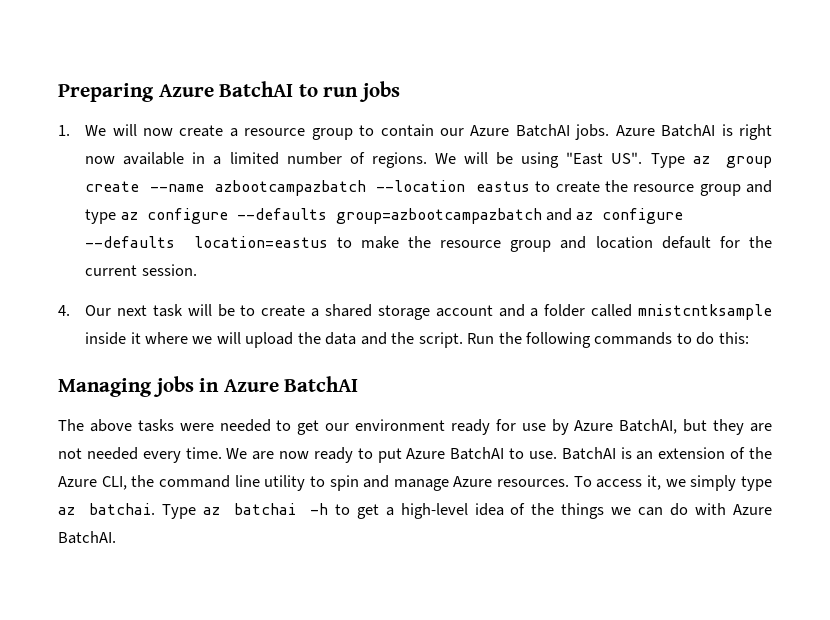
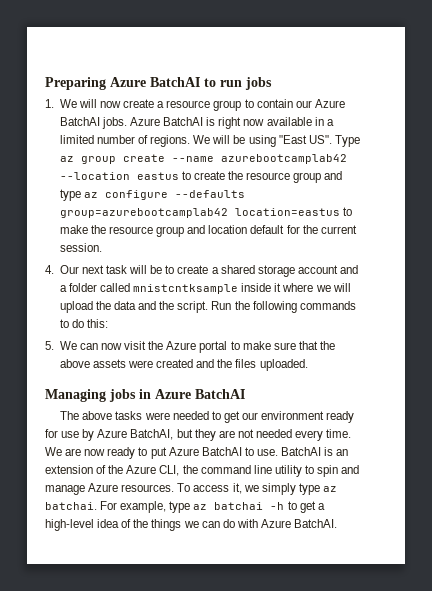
- We will be using "East US". Type az group create --name azbootcampazbatch --location eastus to create the resource group and type az configure --defaults group=azbootcampazbatch and az configure --defaults location=eastus to make the resource group and location default for the current session.
+ We will be using "East US". Type az group create --name azurebootcamplab42 --location eastus to create the resource group and type az configure --defaults group=azurebootcamplab42 location=eastus to make the resource group and location default for the current session.
+ 5. We can now visit the Azure portal to make sure that the above assets were created and the files uploaded.
- Type az batchai -h to get a high-level idea of the things we can do with Azure BatchAI.
+ For example, type az batchai -h to get a high-level idea of the things we can do with Azure BatchAI.

